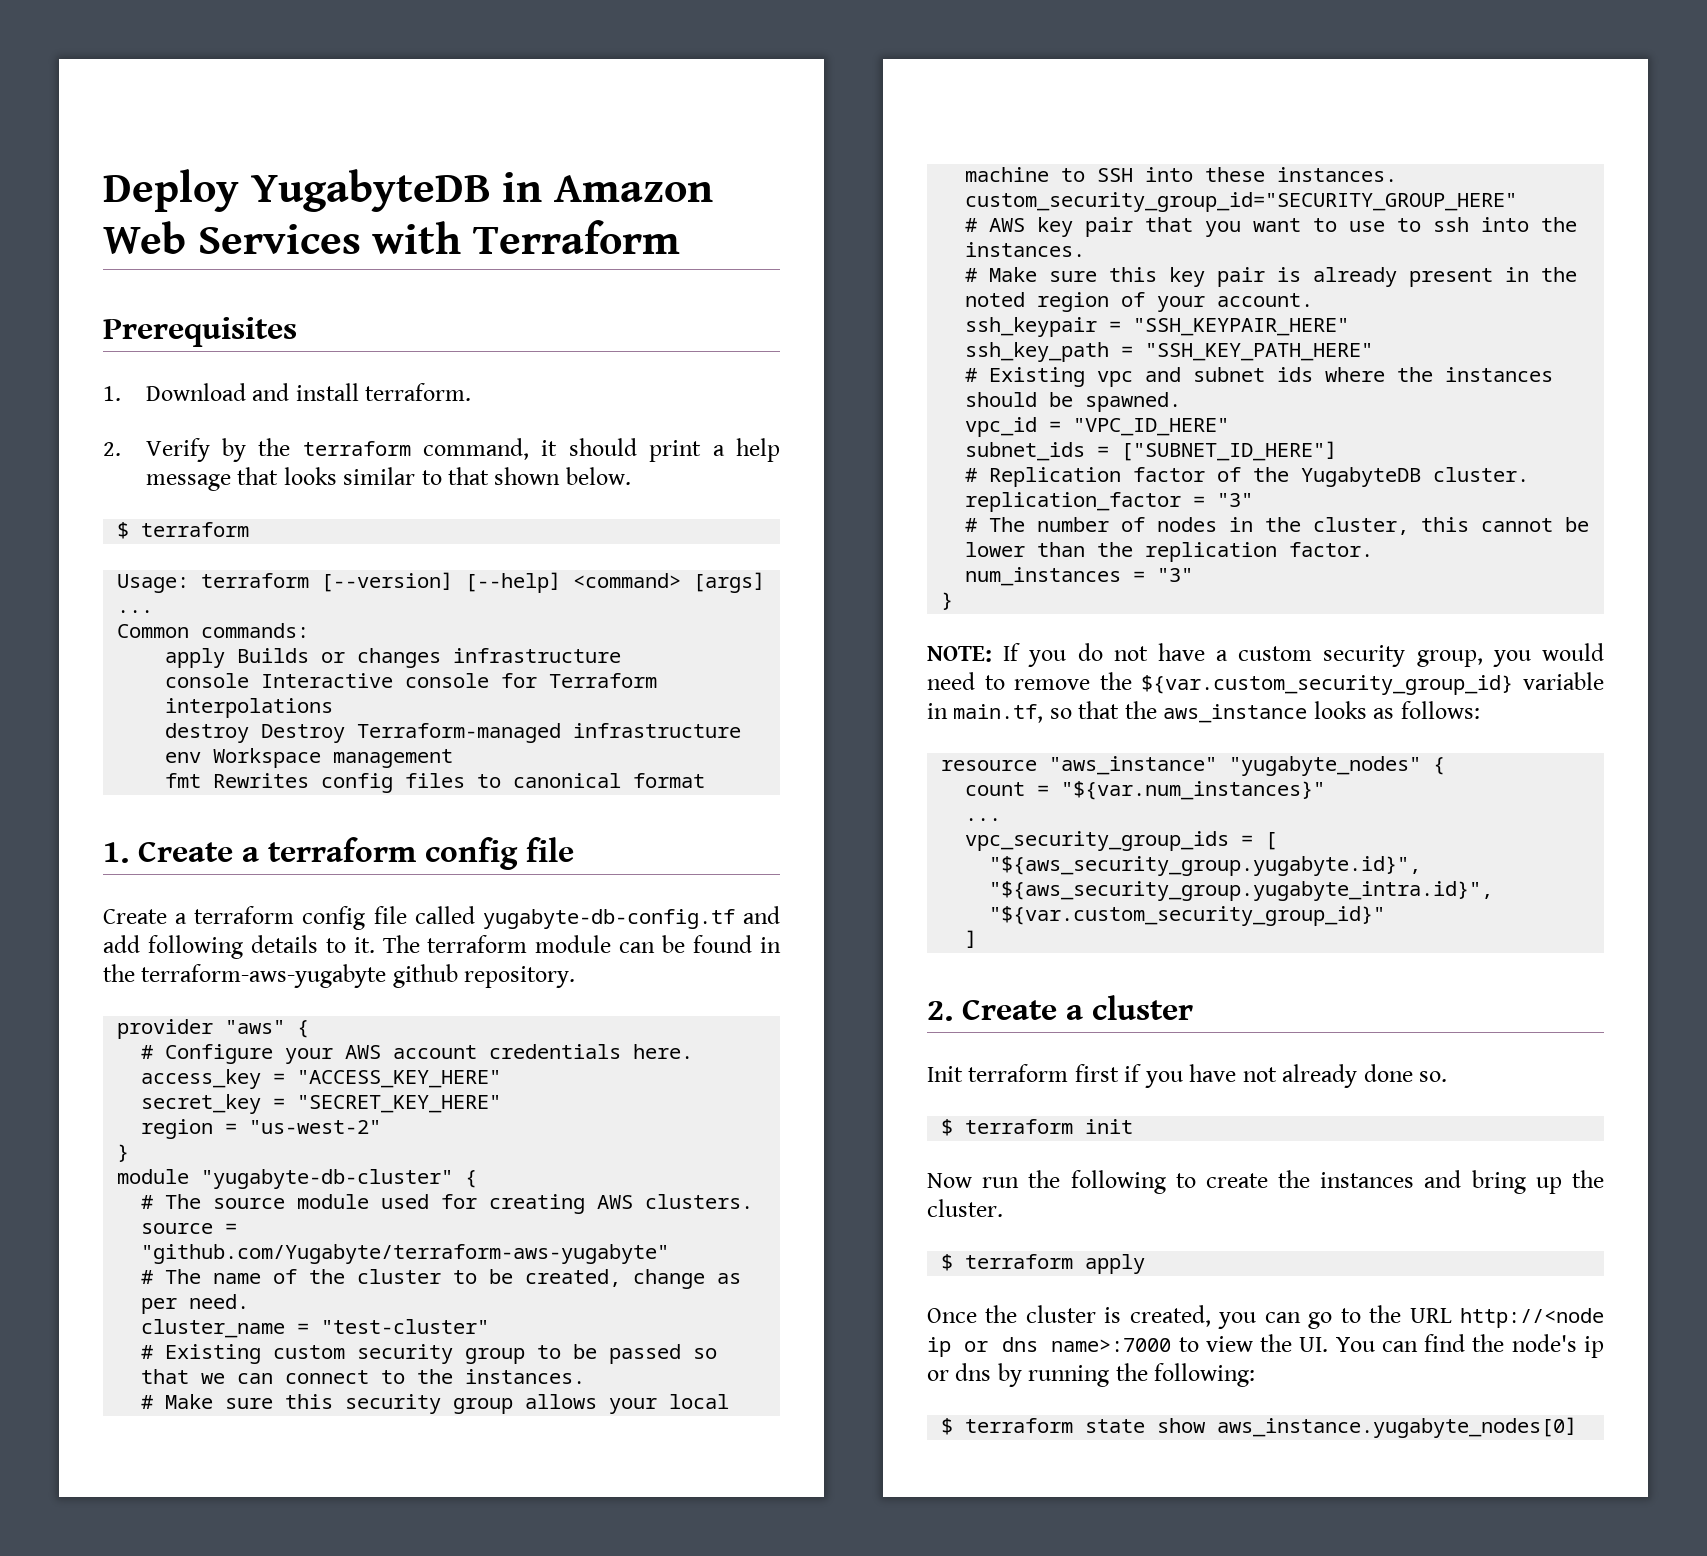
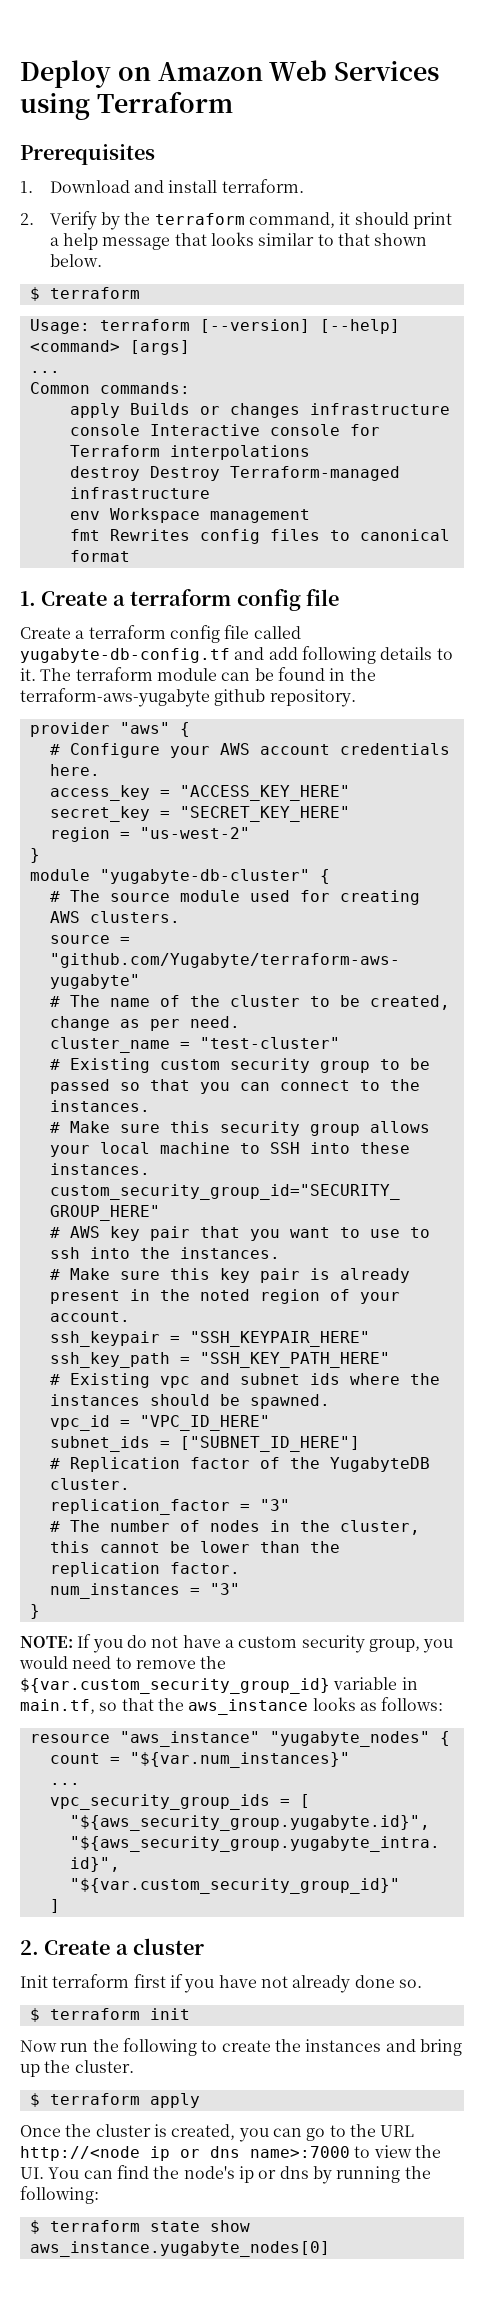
- Deploy YugabyteDB in Amazon Web Services with Terraform
+ Deploy on Amazon Web Services using Terraform
- # Existing custom security group to be passed so that we can connect to the instances.
+ # Existing custom security group to be passed so that you can connect to the instances.

